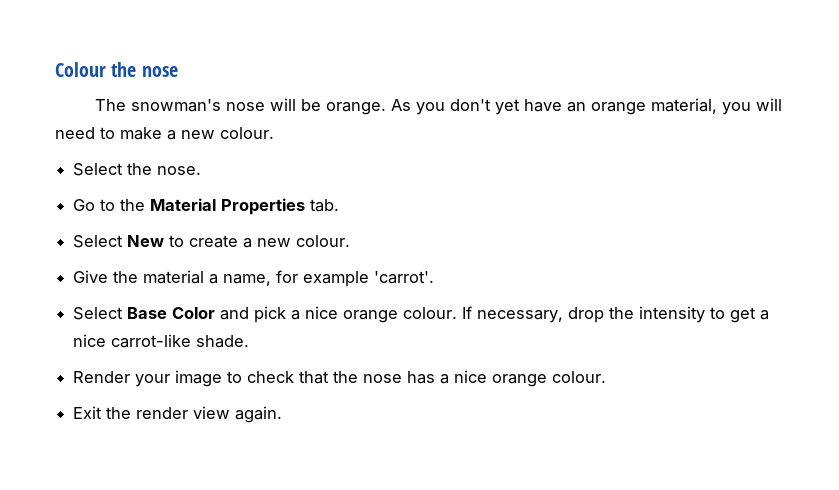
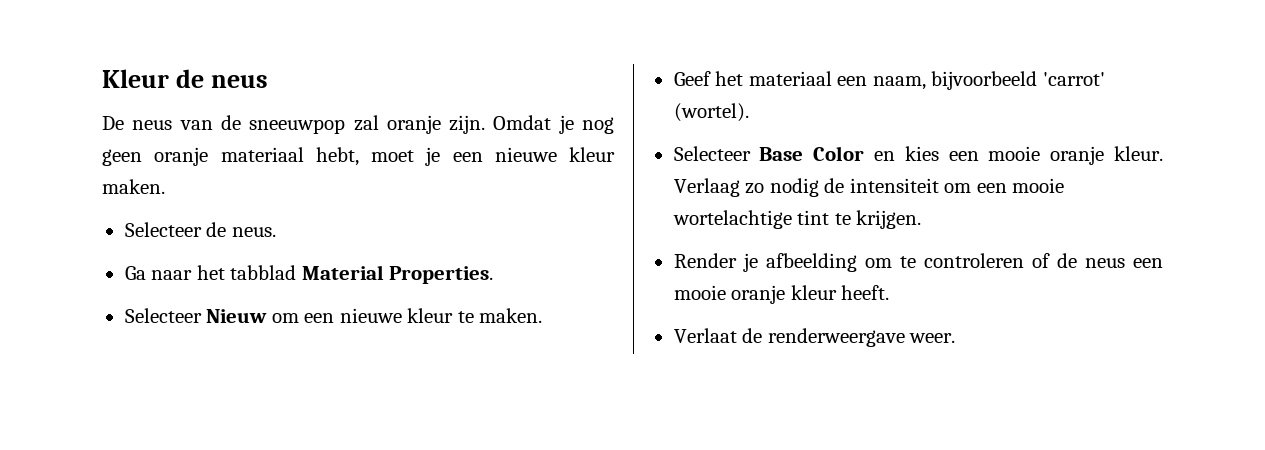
- Colour the nose
- The snowman's nose will be orange. As you don't yet have an orange material, you will need to make a new colour.
- Select the nose.
- Go to the Material Properties tab.
- Select New to create a new colour.
- Give the material a name, for example 'carrot'.
- Select Base Color and pick a nice orange colour. If necessary, drop the intensity to get a nice carrot-like shade.
- Render your image to check that the nose has a nice orange colour.
- Exit the render view again.
+ Kleur de neus
+ De neus van de sneeuwpop zal oranje zijn. Omdat je nog geen oranje materiaal hebt, moet je een nieuwe kleur maken.
+ Selecteer de neus.
+ Ga naar het tabblad Material Properties.
+ Selecteer Nieuw om een nieuwe kleur te maken.
+ Geef het materiaal een naam, bijvoorbeeld 'carrot' (wortel).
+ Selecteer Base Color en kies een mooie oranje kleur. Verlaag zo nodig de intensiteit om een mooie wortelachtige tint te krijgen.
+ Render je afbeelding om te controleren of de neus een mooie oranje kleur heeft.
+ Verlaat de renderweergave weer.

